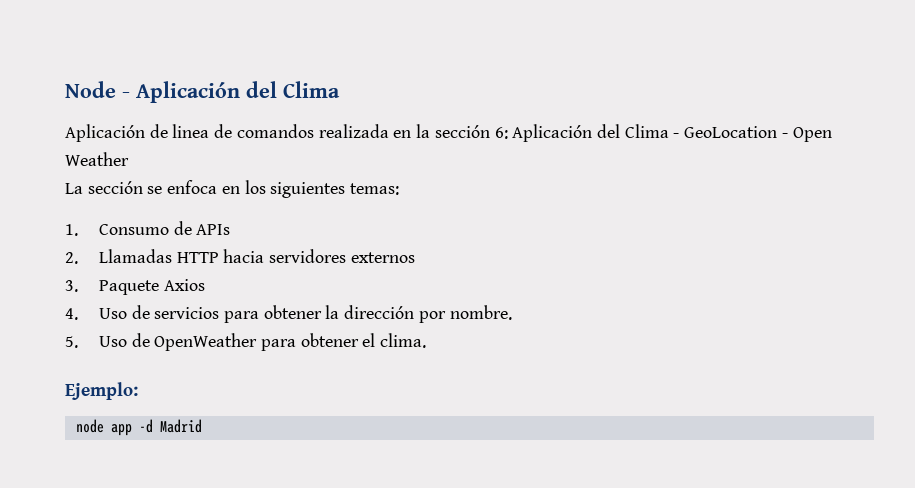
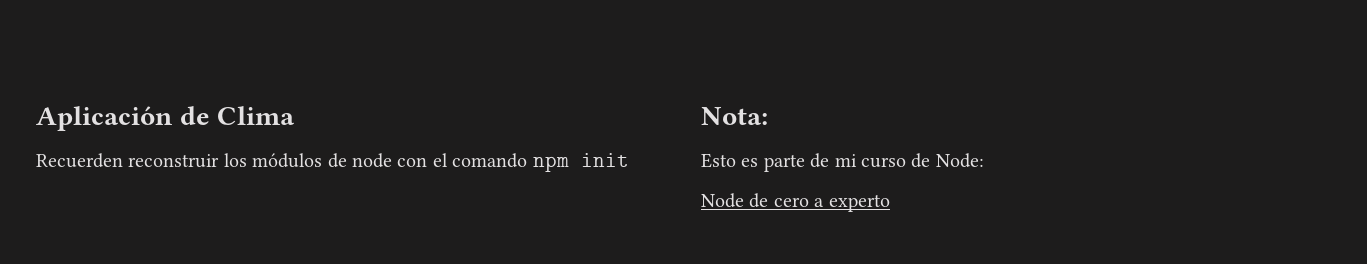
- Node - Aplicación del Clima
- Aplicación de linea de comandos realizada en la sección 6: Aplicación del Clima - GeoLocation - Open Weather
- La sección se enfoca en los siguientes temas:
- 1. Consumo de APIs
- 2. Llamadas HTTP hacia servidores externos
- 3. Paquete Axios
- 4. Uso de servicios para obtener la dirección por nombre.
- 5. Uso de OpenWeather para obtener el clima.
- Ejemplo:
- node app -d Madrid
+ Aplicación de Clima
+ Recuerden reconstruir los módulos de node con el comando npm init
+ Nota:
+ Esto es parte de mi curso de Node:
+ Node de cero a experto

